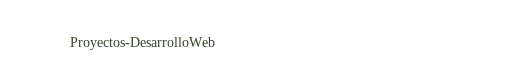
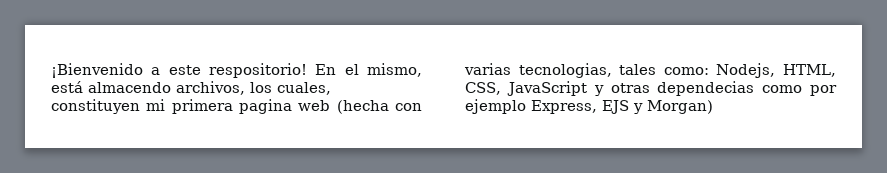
- Proyectos-DesarrolloWeb
+ ¡Bienvenido a este respositorio! En el mismo, está almacendo archivos, los cuales, constituyen mi primera pagina web (hecha con varias tecnologias, tales como: Nodejs, HTML, CSS, JavaScript y otras dependecias como por ejemplo Express, EJS y Morgan)

